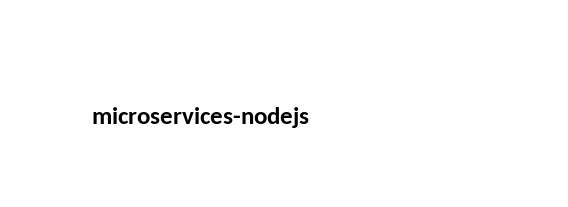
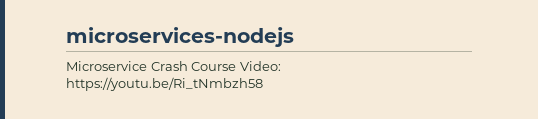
+ Microservice Crash Course Video: https://youtu.be/Ri_tNmbzh58

